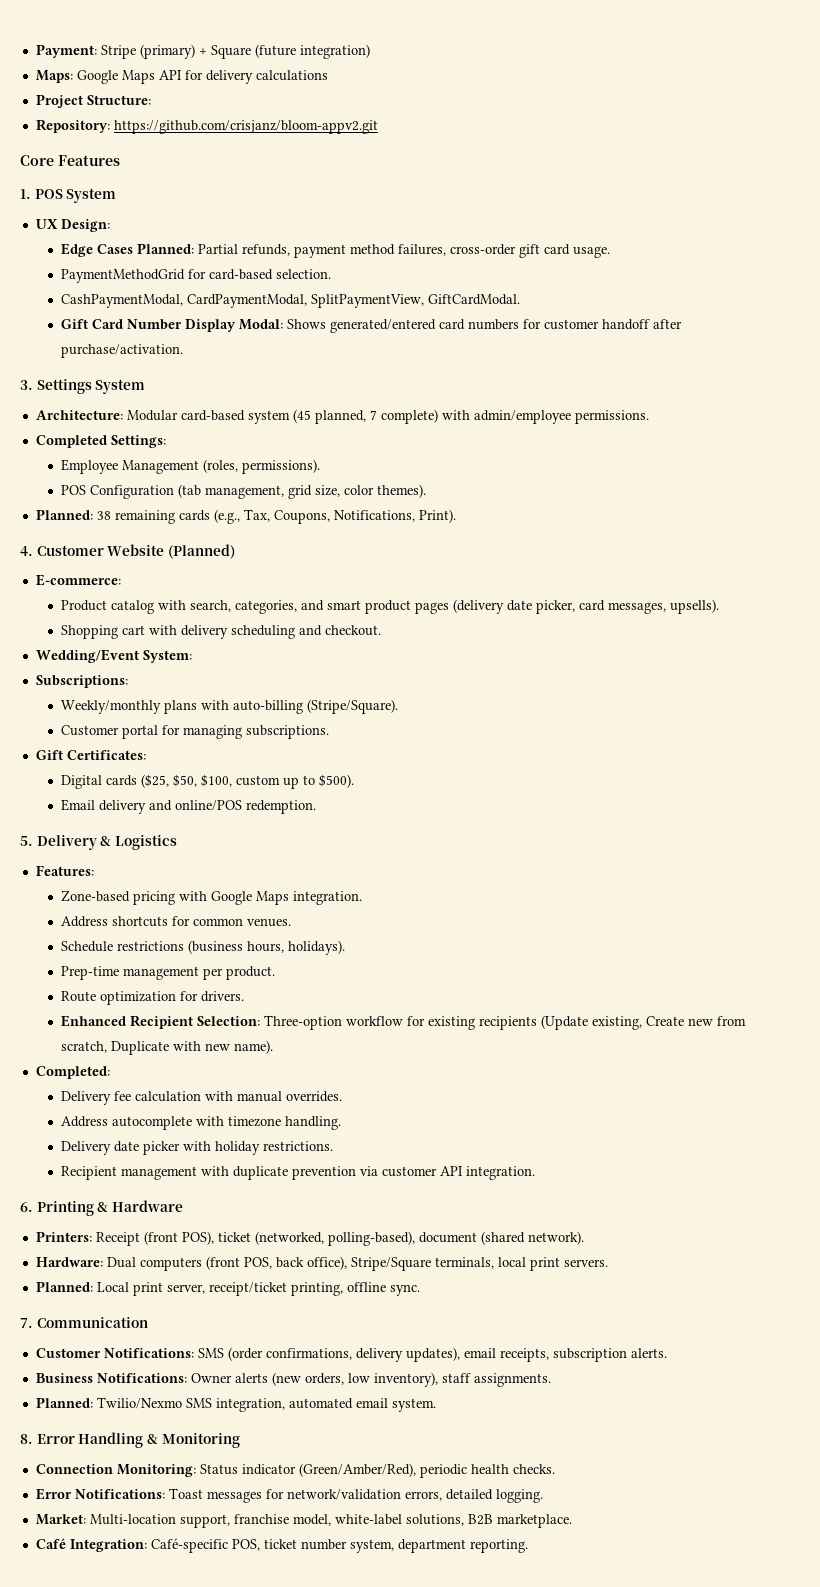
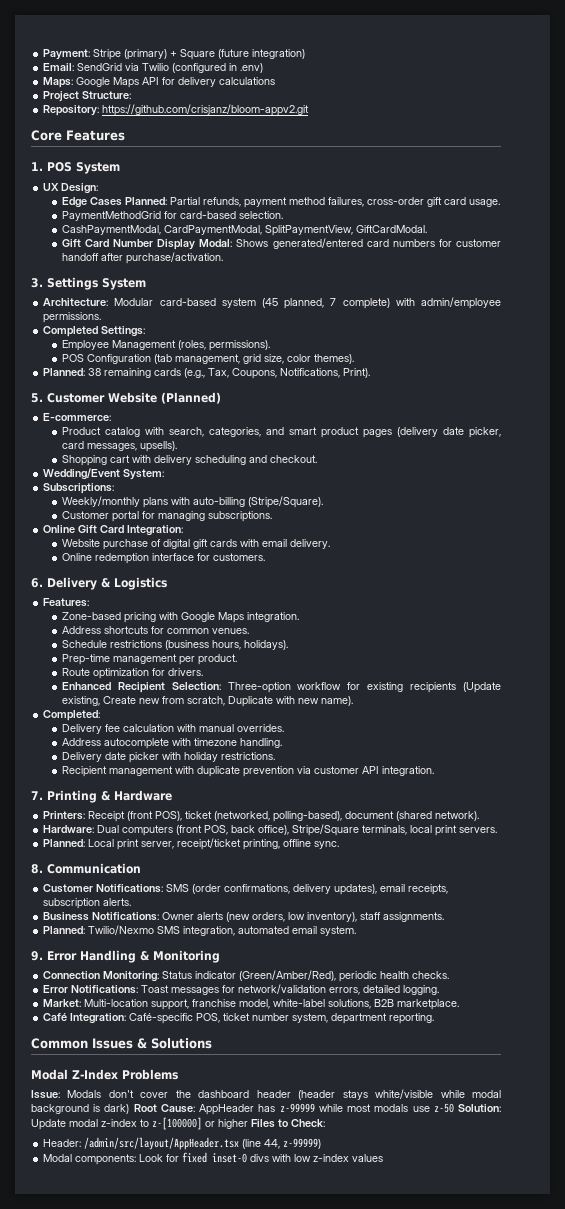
+ Email: SendGrid via Twilio (configured in .env)
- 4. Customer Website (Planned)
+ 5. Customer Website (Planned)
- Gift Certificates:
- Digital cards ($25, $50, $100, custom up to $500).
- Email delivery and online/POS redemption.
- 5. Delivery & Logistics
+ Online Gift Card Integration:
+ Website purchase of digital gift cards with email delivery.
+ Online redemption interface for customers.
+ 6. Delivery & Logistics
- 6. Printing & Hardware
+ 7. Printing & Hardware
- 7. Communication
+ 8. Communication
- 8. Error Handling & Monitoring
+ 9. Error Handling & Monitoring
+ Common Issues & Solutions
+ Modal Z-Index Problems
+ Issue: Modals don't cover the dashboard header (header stays white/visible while modal background is dark) Root Cause: AppHeader has z-99999 while most modals use z-50 Solution: Update modal z-index to z-[100000] or higher Files to Check:
+ Header: /admin/src/layout/AppHeader.tsx (line 44, z-99999)
+ Modal components: Look for fixed inset-0 divs with low z-index values

